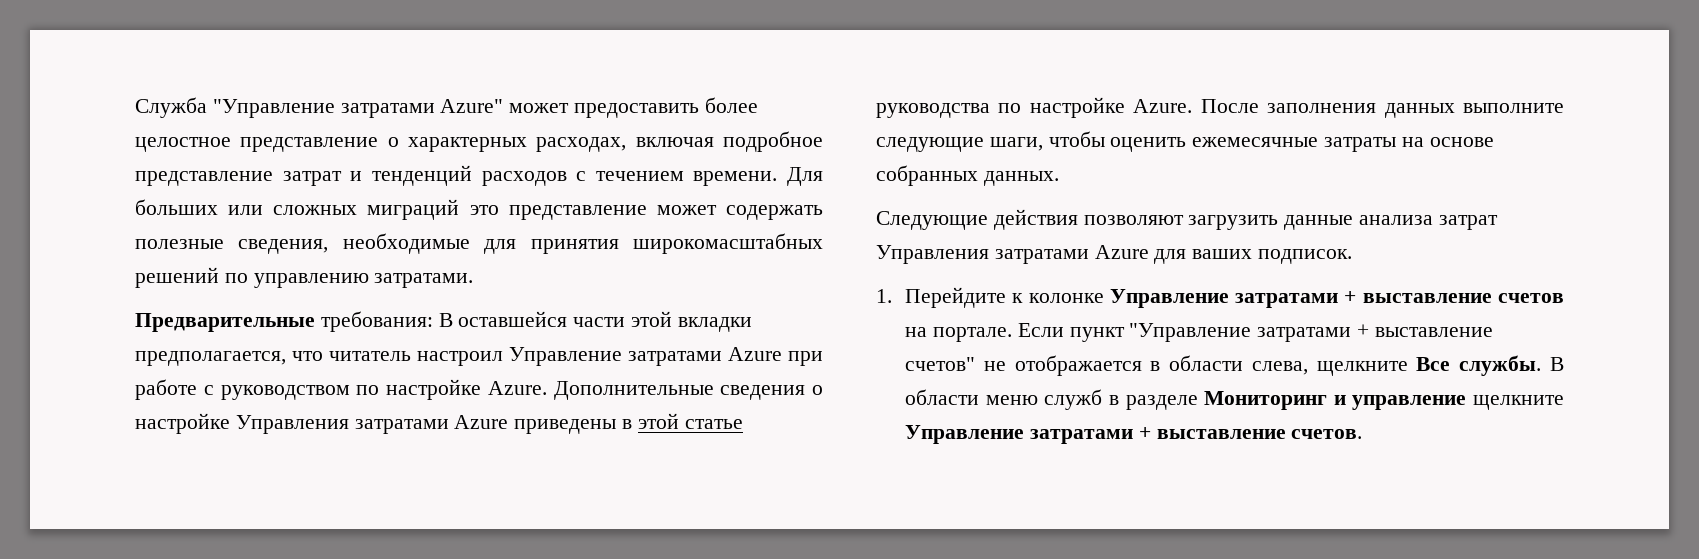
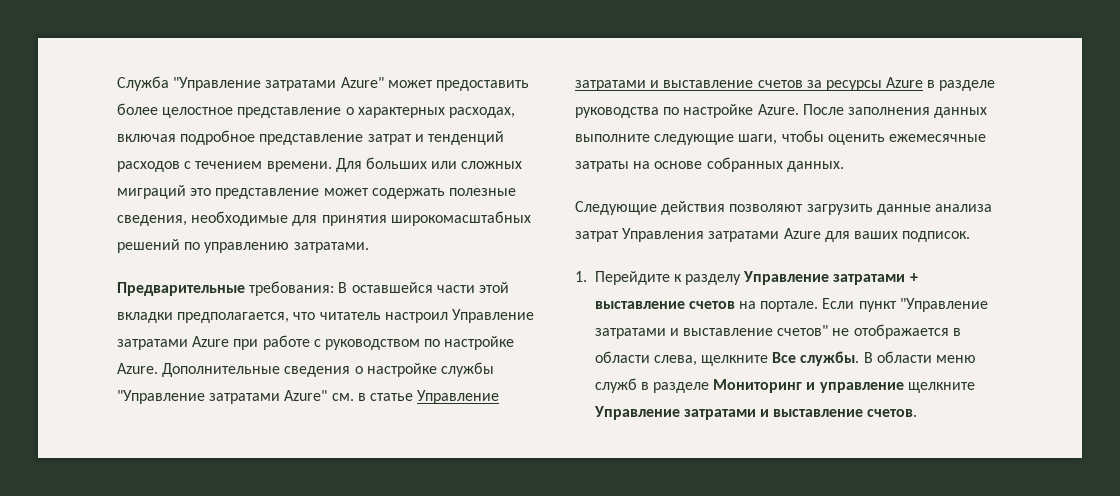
- Дополнительные сведения о настройке Управления затратами Azure приведены в этой статье руководства по настройке Azure.
+ Дополнительные сведения о настройке службы "Управление затратами Azure" см. в статье Управление затратами и выставление счетов за ресурсы Azure в разделе руководства по настройке Azure.
- 1. Перейдите к колонке Управление затратами + выставление счетов на портале.
+ 1. Перейдите к разделу Управление затратами + выставление счетов на портале.
- Если пункт "Управление затратами + выставление счетов" не отображается в области слева, щелкните Все службы.
+ Если пункт "Управление затратами и выставление счетов" не отображается в области слева, щелкните Все службы.
- В области меню служб в разделе Мониторинг и управление щелкните Управление затратами + выставление счетов.
+ В области меню служб в разделе Мониторинг и управление щелкните Управление затратами и выставление счетов.

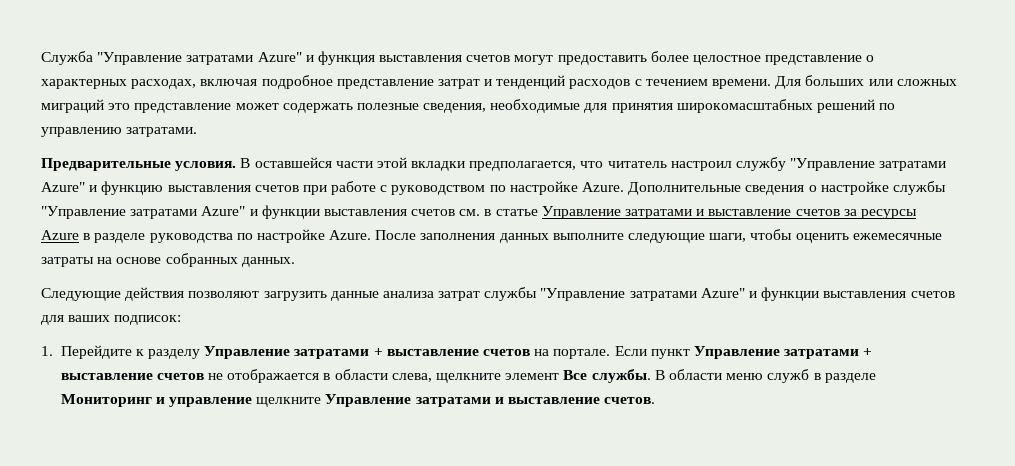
- Служба "Управление затратами Azure" может предоставить более целостное представление о характерных расходах, включая подробное представление затрат и тенденций расходов с течением времени.
+ Служба "Управление затратами Azure" и функция выставления счетов могут предоставить более целостное представление о характерных расходах, включая подробное представление затрат и тенденций расходов с течением времени.
- Предварительные требования: В оставшейся части этой вкладки предполагается, что читатель настроил Управление затратами Azure при работе с руководством по настройке Azure.
+ Предварительные условия. В оставшейся части этой вкладки предполагается, что читатель настроил службу "Управление затратами Azure" и функцию выставления счетов при работе с руководством по настройке Azure.
- Дополнительные сведения о настройке службы "Управление затратами Azure" см. в статье Управление затратами и выставление счетов за ресурсы Azure в разделе руководства по настройке Azure.
+ Дополнительные сведения о настройке службы "Управление затратами Azure" и функции выставления счетов см. в статье Управление затратами и выставление счетов за ресурсы Azure в разделе руководства по настройке Azure.
- Следующие действия позволяют загрузить данные анализа затрат Управления затратами Azure для ваших подписок.
+ Следующие действия позволяют загрузить данные анализа затрат службы "Управление затратами Azure" и функции выставления счетов для ваших подписок:
- Если пункт "Управление затратами и выставление счетов" не отображается в области слева, щелкните Все службы.
+ Если пункт Управление затратами + выставление счетов не отображается в области слева, щелкните элемент Все службы.

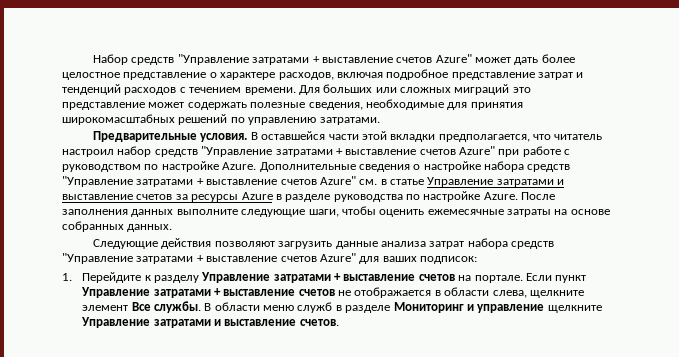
- Служба "Управление затратами Azure" и функция выставления счетов могут предоставить более целостное представление о характерных расходах, включая подробное представление затрат и тенденций расходов с течением времени.
+ Набор средств "Управление затратами + выставление счетов Azure" может дать более целостное представление о характере расходов, включая подробное представление затрат и тенденций расходов с течением времени.
- В оставшейся части этой вкладки предполагается, что читатель настроил службу "Управление затратами Azure" и функцию выставления счетов при работе с руководством по настройке Azure.
+ В оставшейся части этой вкладки предполагается, что читатель настроил набор средств "Управление затратами + выставление счетов Azure" при работе с руководством по настройке Azure.
- Дополнительные сведения о настройке службы "Управление затратами Azure" и функции выставления счетов см. в статье Управление затратами и выставление счетов за ресурсы Azure в разделе руководства по настройке Azure.
+ Дополнительные сведения о настройке набора средств "Управление затратами + выставление счетов Azure" см. в статье Управление затратами и выставление счетов за ресурсы Azure в разделе руководства по настройке Azure.
- Следующие действия позволяют загрузить данные анализа затрат службы "Управление затратами Azure" и функции выставления счетов для ваших подписок:
+ Следующие действия позволяют загрузить данные анализа затрат набора средств "Управление затратами + выставление счетов Azure" для ваших подписок:

